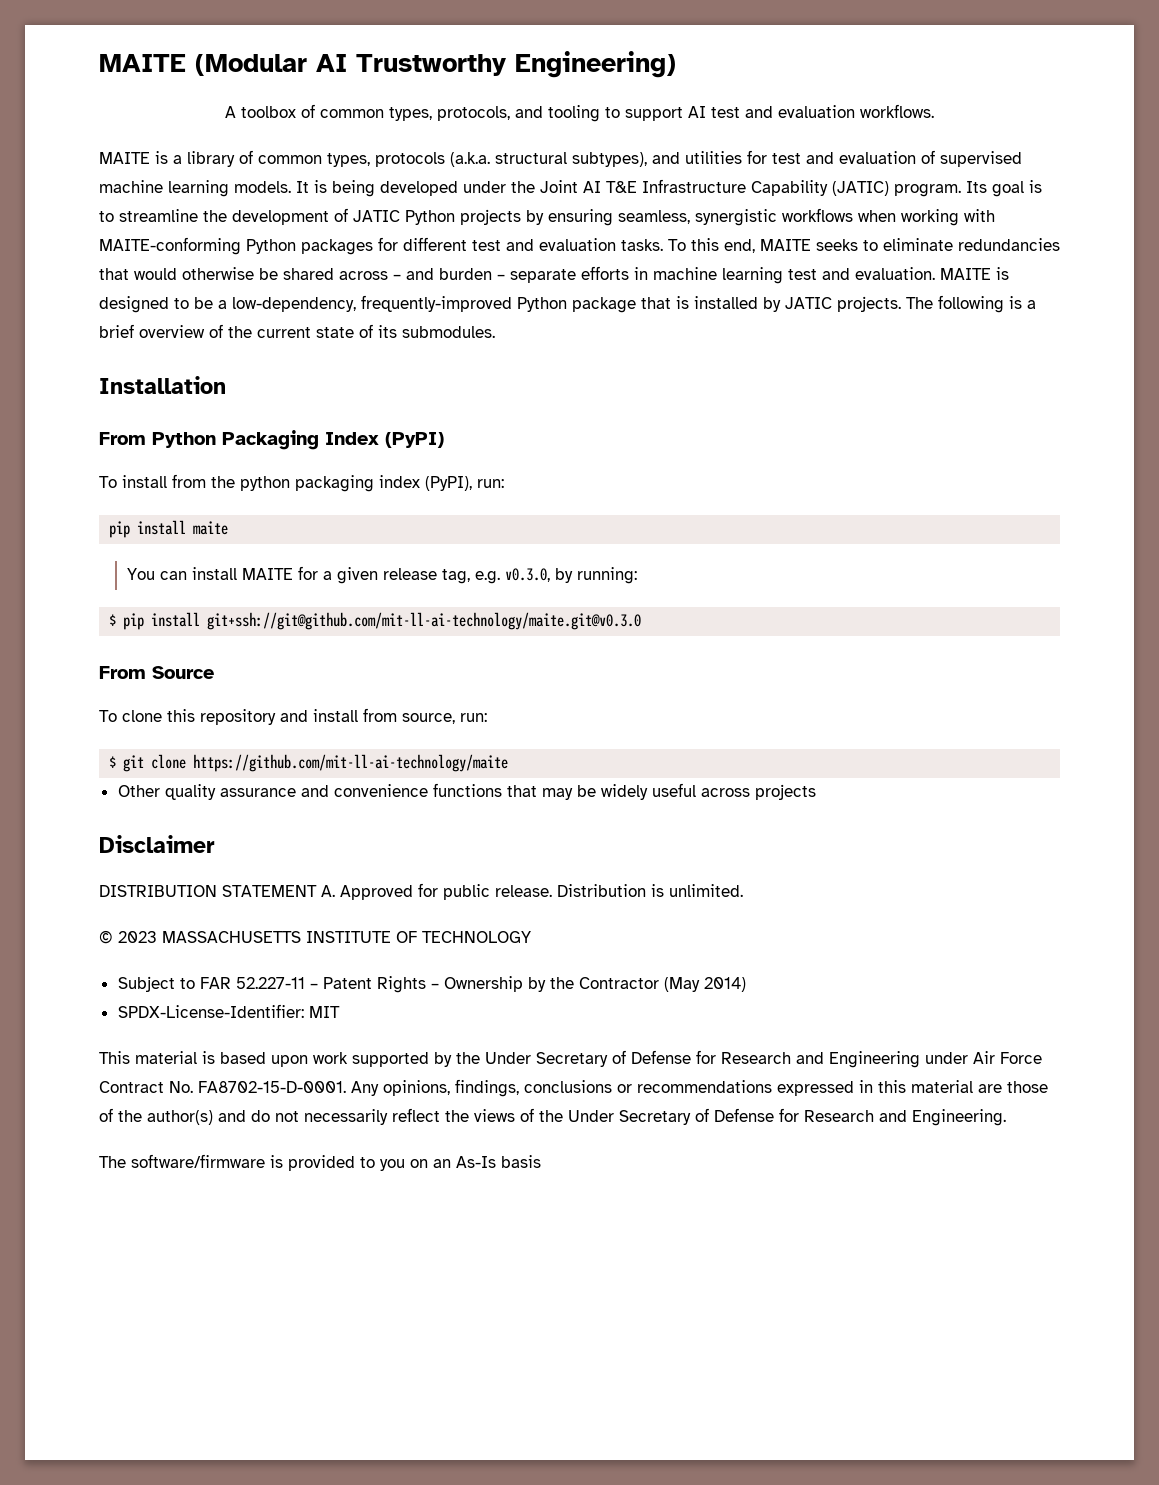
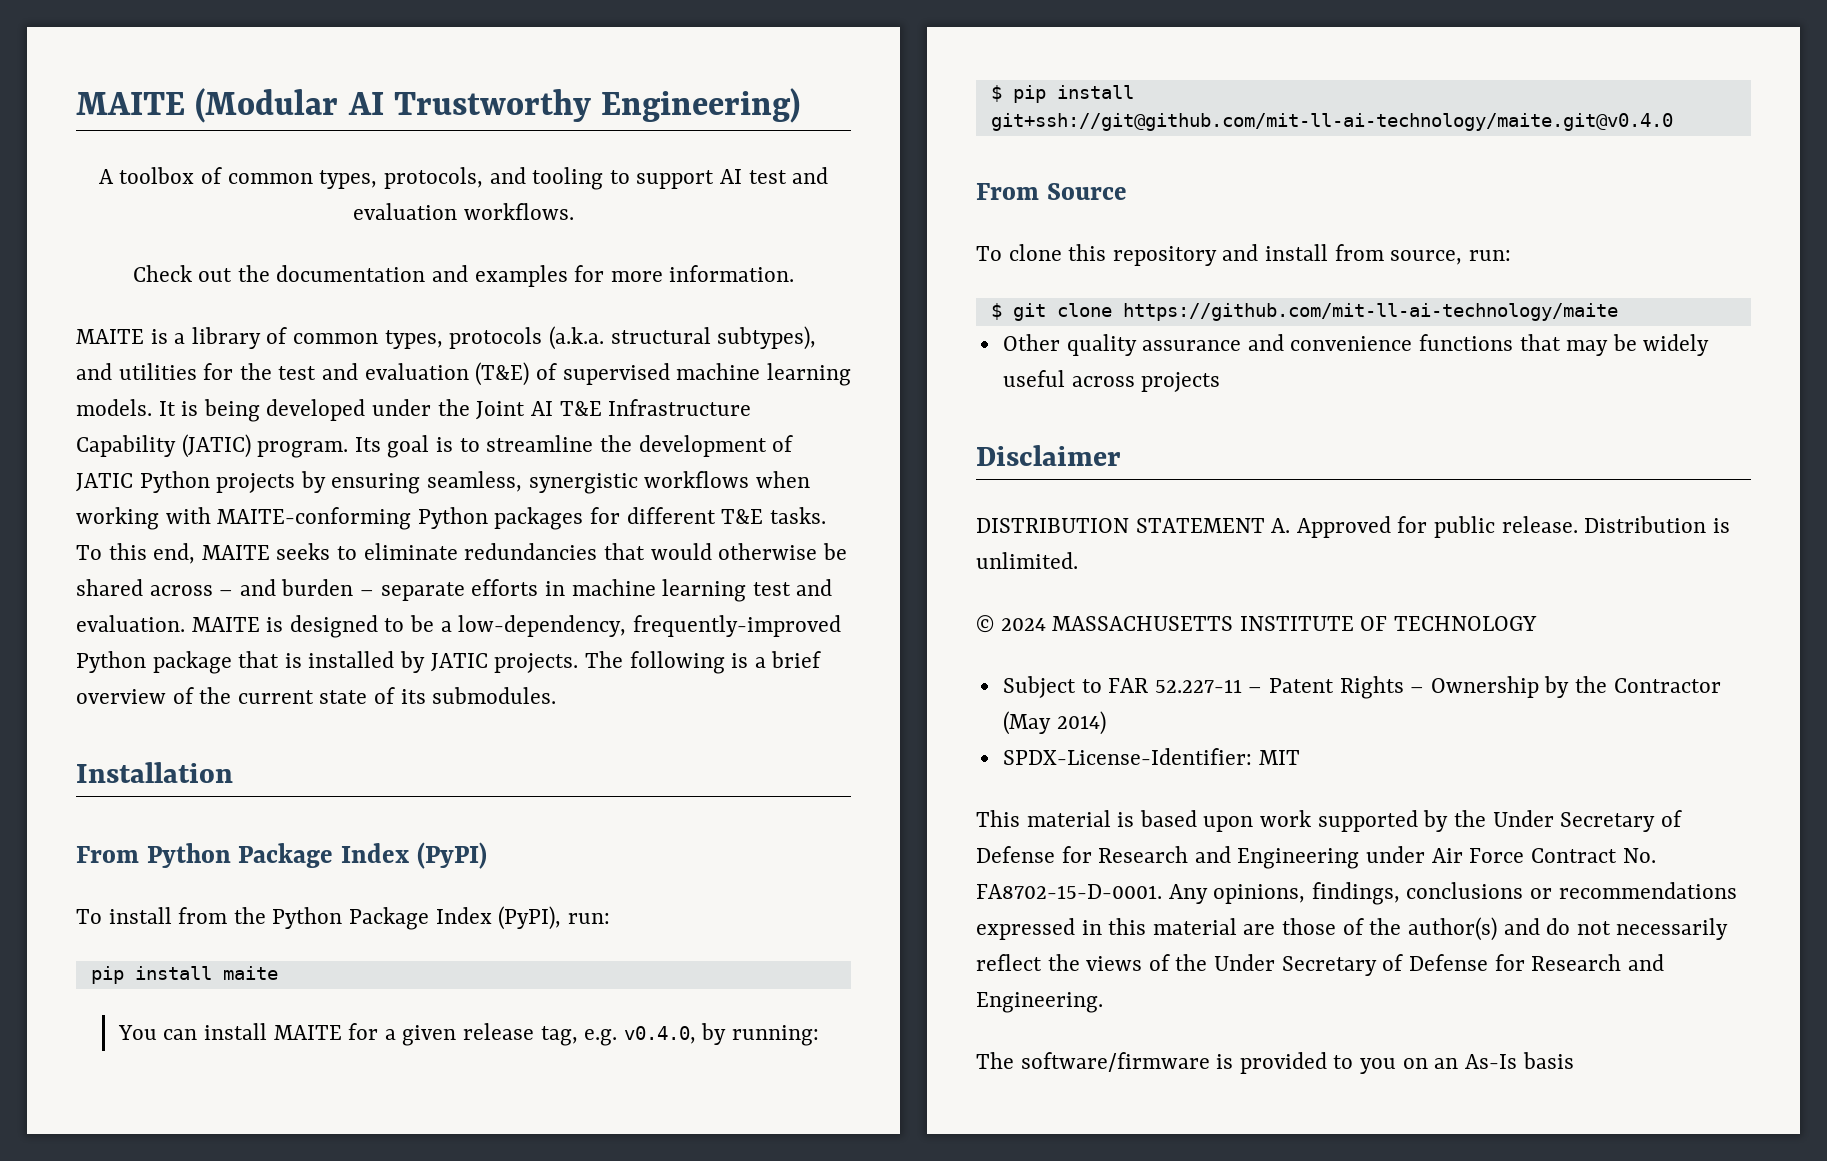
+ Check out the documentation and examples for more information.
- MAITE is a library of common types, protocols (a.k.a. structural subtypes), and utilities for test and evaluation of supervised machine learning models.
+ MAITE is a library of common types, protocols (a.k.a. structural subtypes), and utilities for the test and evaluation (T&E) of supervised machine learning models.
- Its goal is to streamline the development of JATIC Python projects by ensuring seamless, synergistic workflows when working with MAITE-conforming Python packages for different test and evaluation tasks.
+ Its goal is to streamline the development of JATIC Python projects by ensuring seamless, synergistic workflows when working with MAITE-conforming Python packages for different T&E tasks.
- From Python Packaging Index (PyPI)
+ From Python Package Index (PyPI)
- To install from the python packaging index (PyPI), run:
+ To install from the Python Package Index (PyPI), run:
- You can install MAITE for a given release tag, e.g. v0.3.0, by running:
+ You can install MAITE for a given release tag, e.g. v0.4.0, by running:
- $ pip install git+ssh://git@github.com/mit-ll-ai-technology/maite.git@v0.3.0
+ $ pip install git+ssh://git@github.com/mit-ll-ai-technology/maite.git@v0.4.0
- © 2023 MASSACHUSETTS INSTITUTE OF TECHNOLOGY
+ © 2024 MASSACHUSETTS INSTITUTE OF TECHNOLOGY

